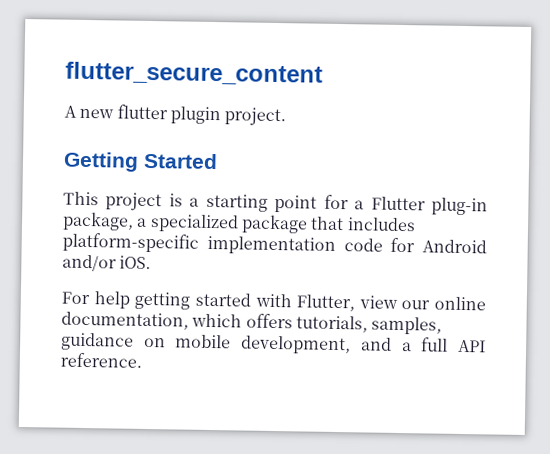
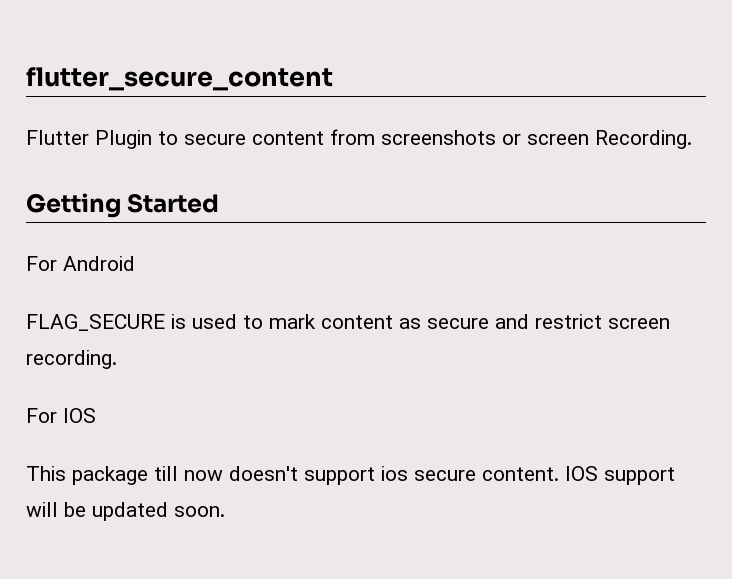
- A new flutter plugin project.
+ Flutter Plugin to secure content from screenshots or screen Recording.
  Getting Started
- This project is a starting point for a Flutter plug-in package, a specialized package that includes platform-specific implementation code for Android and/or iOS.
- For help getting started with Flutter, view our online documentation, which offers tutorials, samples, guidance on mobile development, and a full API reference.
+ For Android
+ FLAG_SECURE is used to mark content as secure and restrict screen recording.
+ For IOS
+ This package till now doesn't support ios secure content. IOS support will be updated soon.

